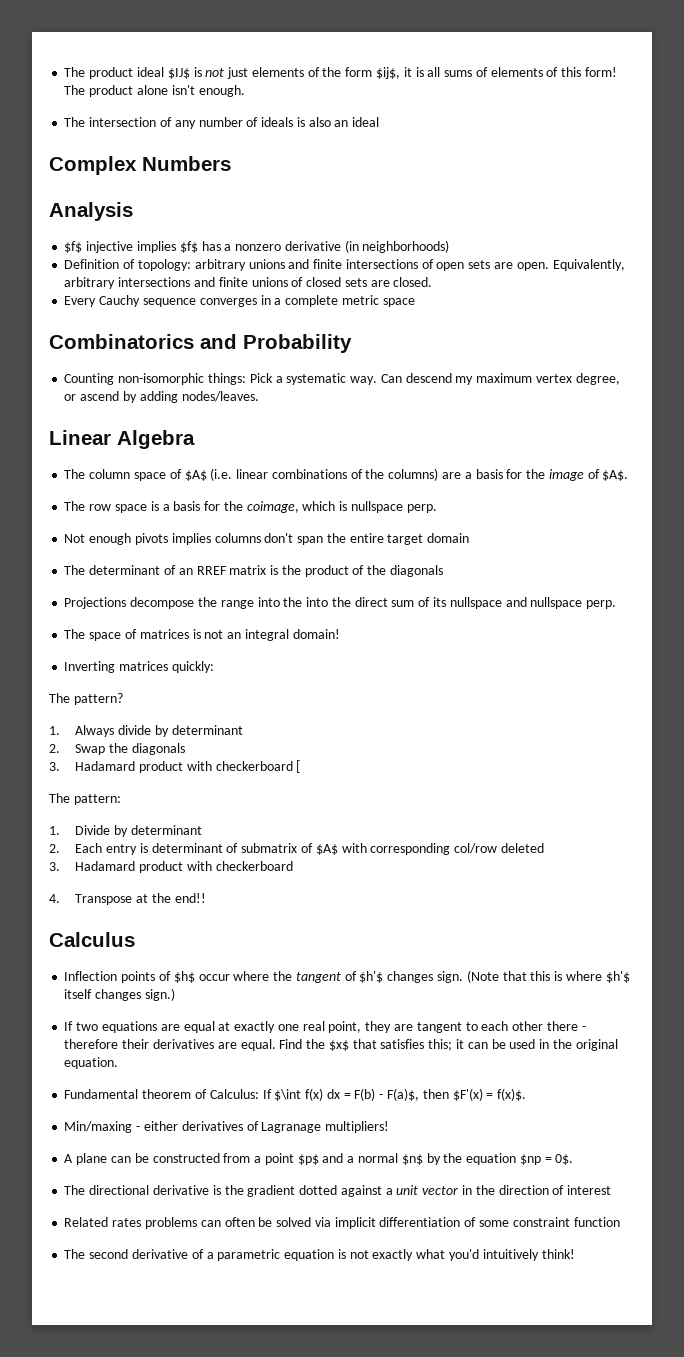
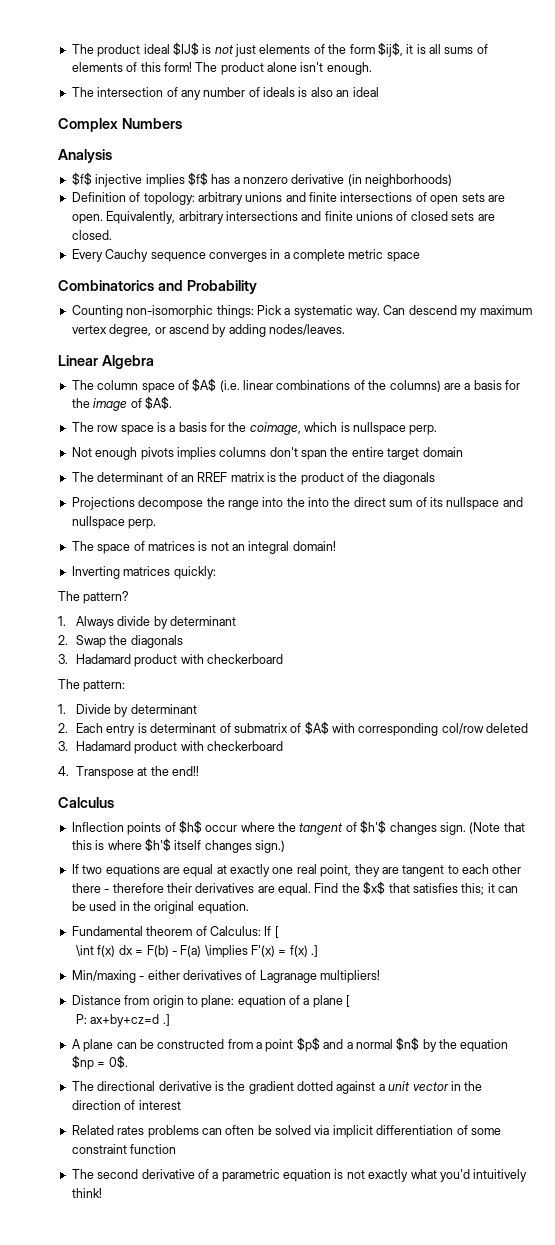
  2. Swap the diagonals
- 3. Hadamard product with checkerboard [
+ 3. Hadamard product with checkerboard
- Fundamental theorem of Calculus: If $\int f(x) dx = F(b) - F(a)$, then $F'(x) = f(x)$.
+ Fundamental theorem of Calculus: If [
+ \int f(x) dx = F(b) - F(a) \implies F'(x) = f(x) .]
+ Distance from origin to plane: equation of a plane [
+ P: ax+by+cz=d .]

